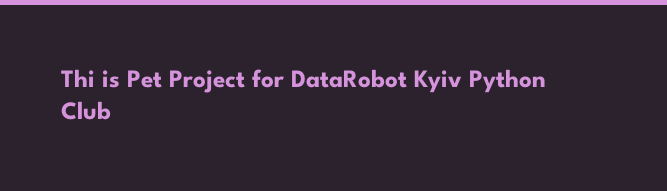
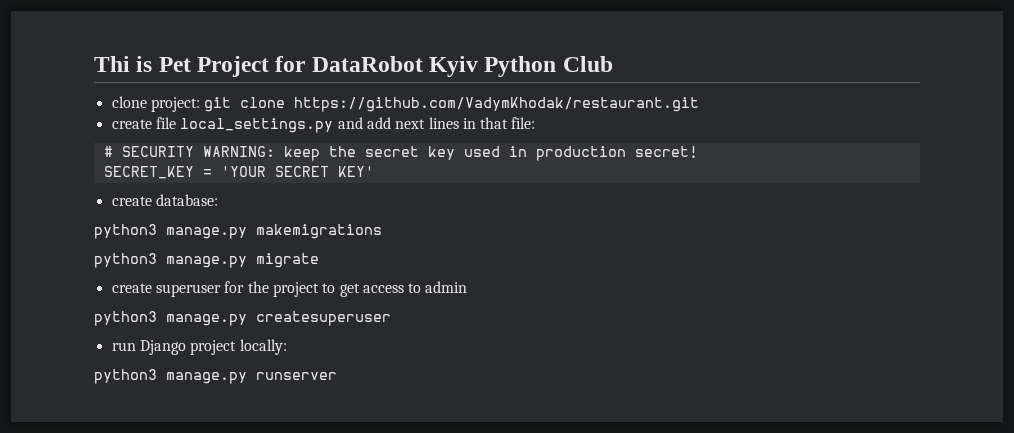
+ clone project: git clone https://github.com/VadymKhodak/restaurant.git
+ create file local_settings.py and add next lines in that file:
+ # SECURITY WARNING: keep the secret key used in production secret!
+ SECRET_KEY = 'YOUR SECRET KEY'
+ create database:
+ python3 manage.py makemigrations
+ python3 manage.py migrate
+ create superuser for the project to get access to admin
+ python3 manage.py createsuperuser
+ run Django project locally:
+ python3 manage.py runserver

